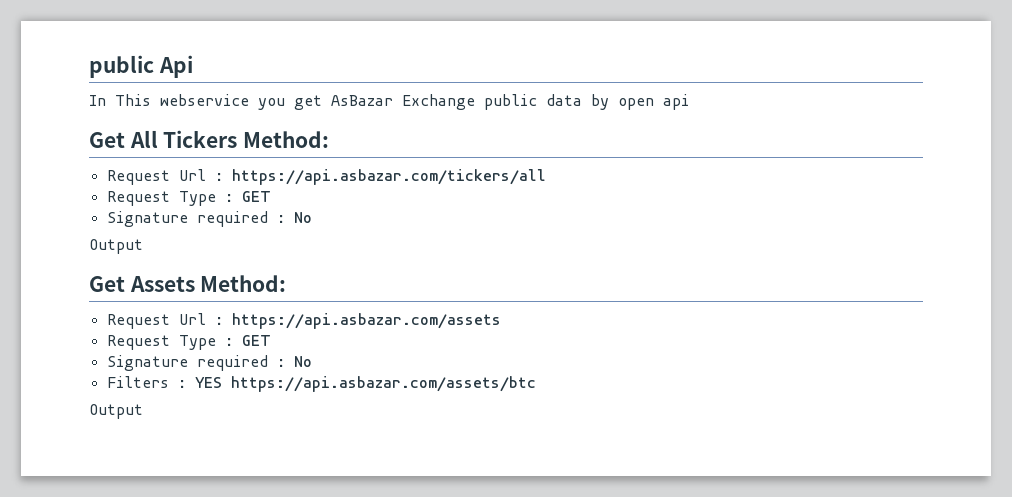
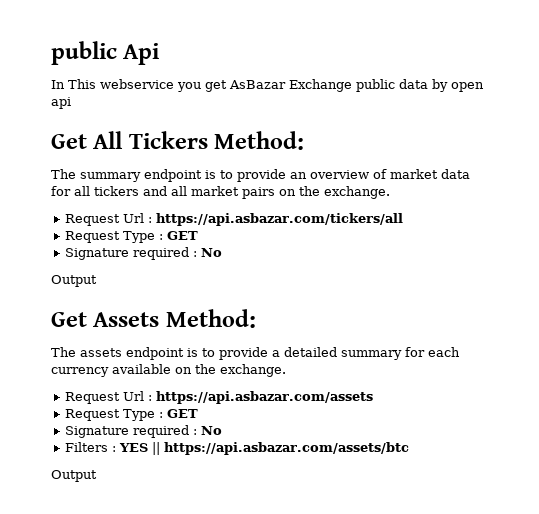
+ The summary endpoint is to provide an overview of market data for all tickers and all market pairs on the exchange.
+ The assets endpoint is to provide a detailed summary for each currency available on the exchange.
- Filters : YES https://api.asbazar.com/assets/btc
+ Filters : YES || https://api.asbazar.com/assets/btc

